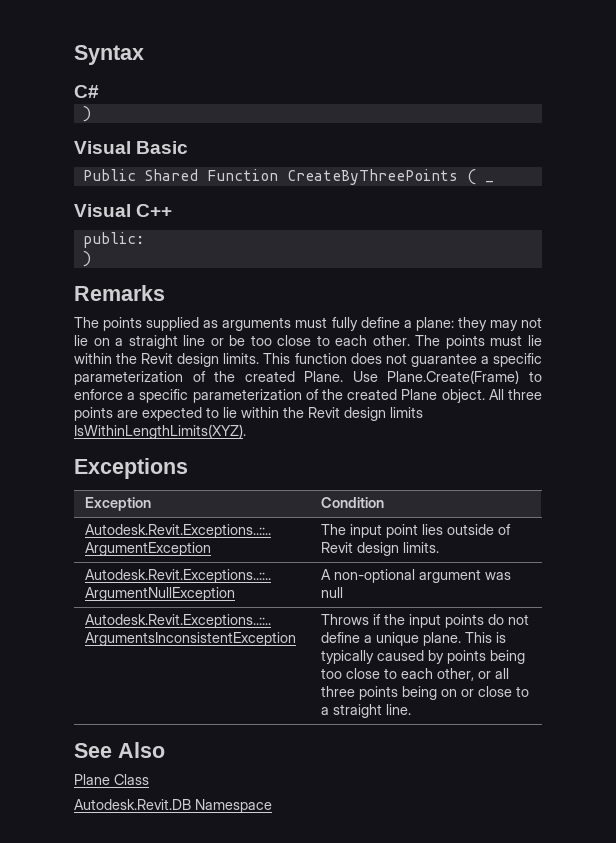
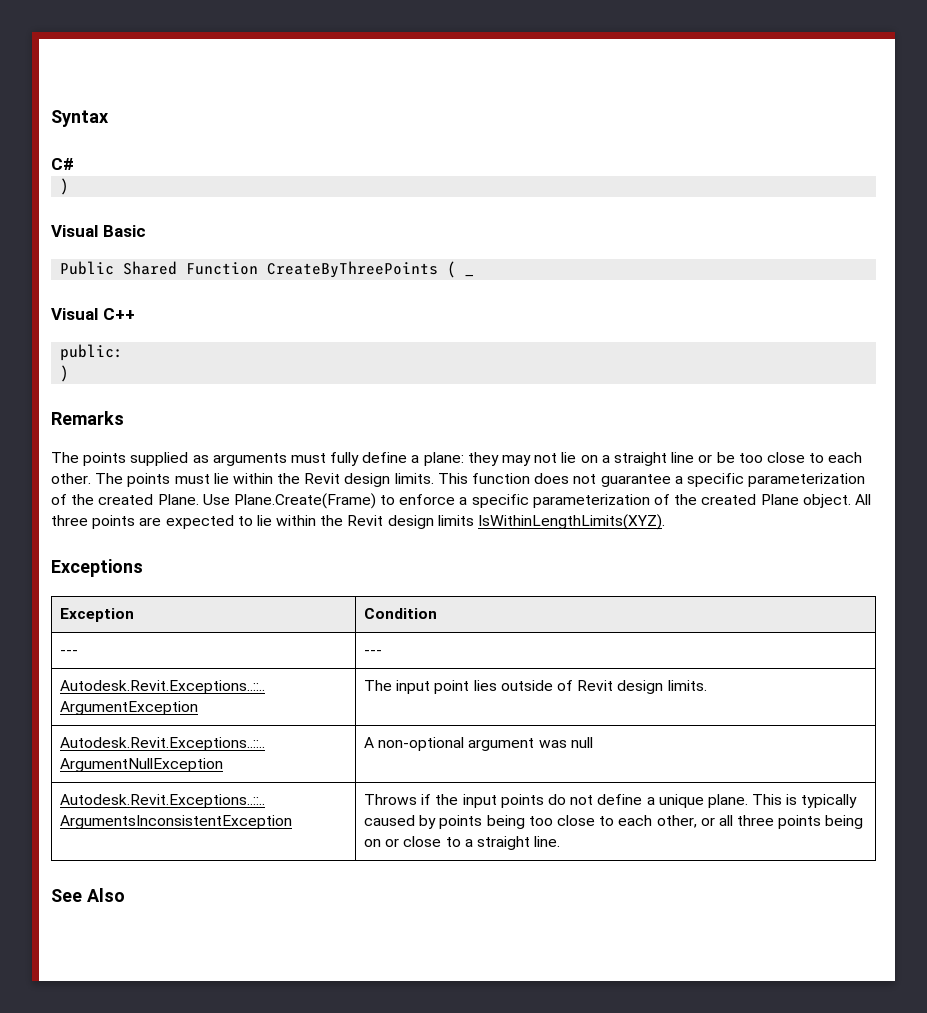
+ --- | ---
- Plane Class
- Autodesk.Revit.DB Namespace

